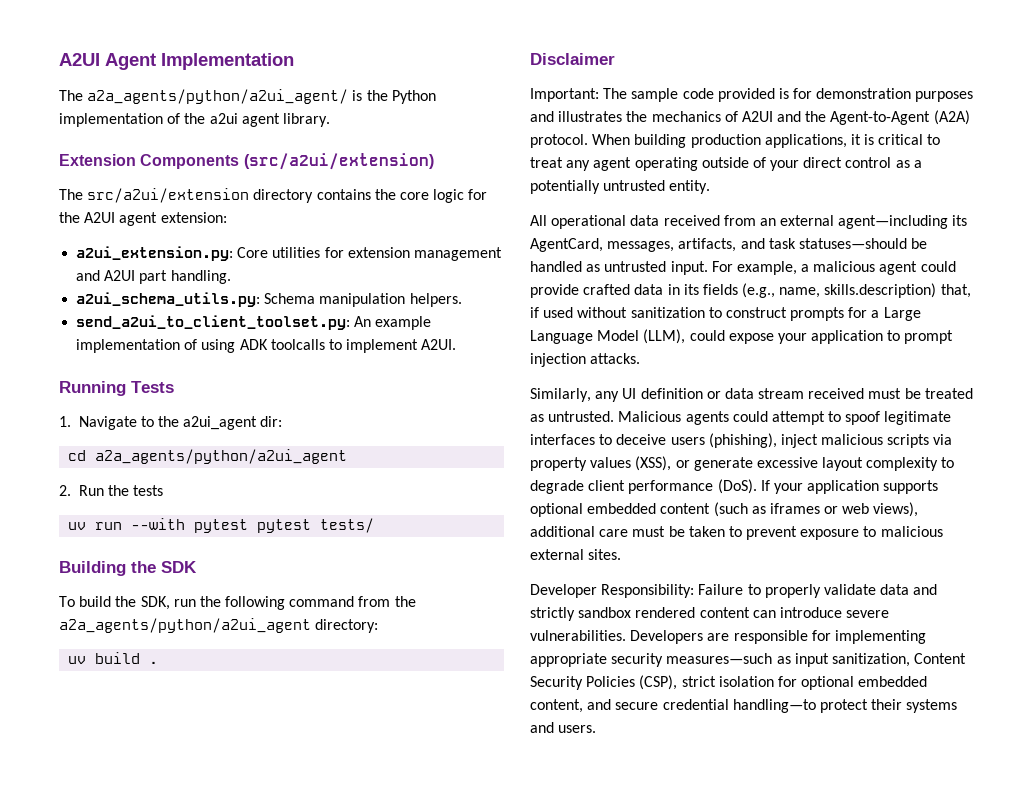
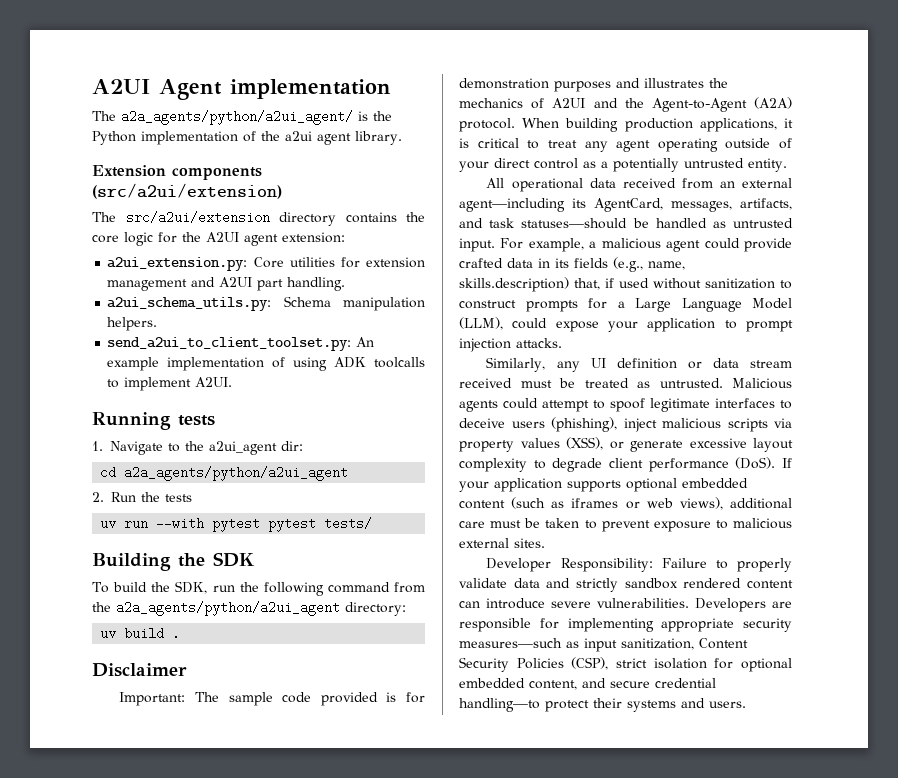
- A2UI Agent Implementation
+ A2UI Agent implementation
- Extension Components (src/a2ui/extension)
+ Extension components (src/a2ui/extension)
- Running Tests
+ Running tests

